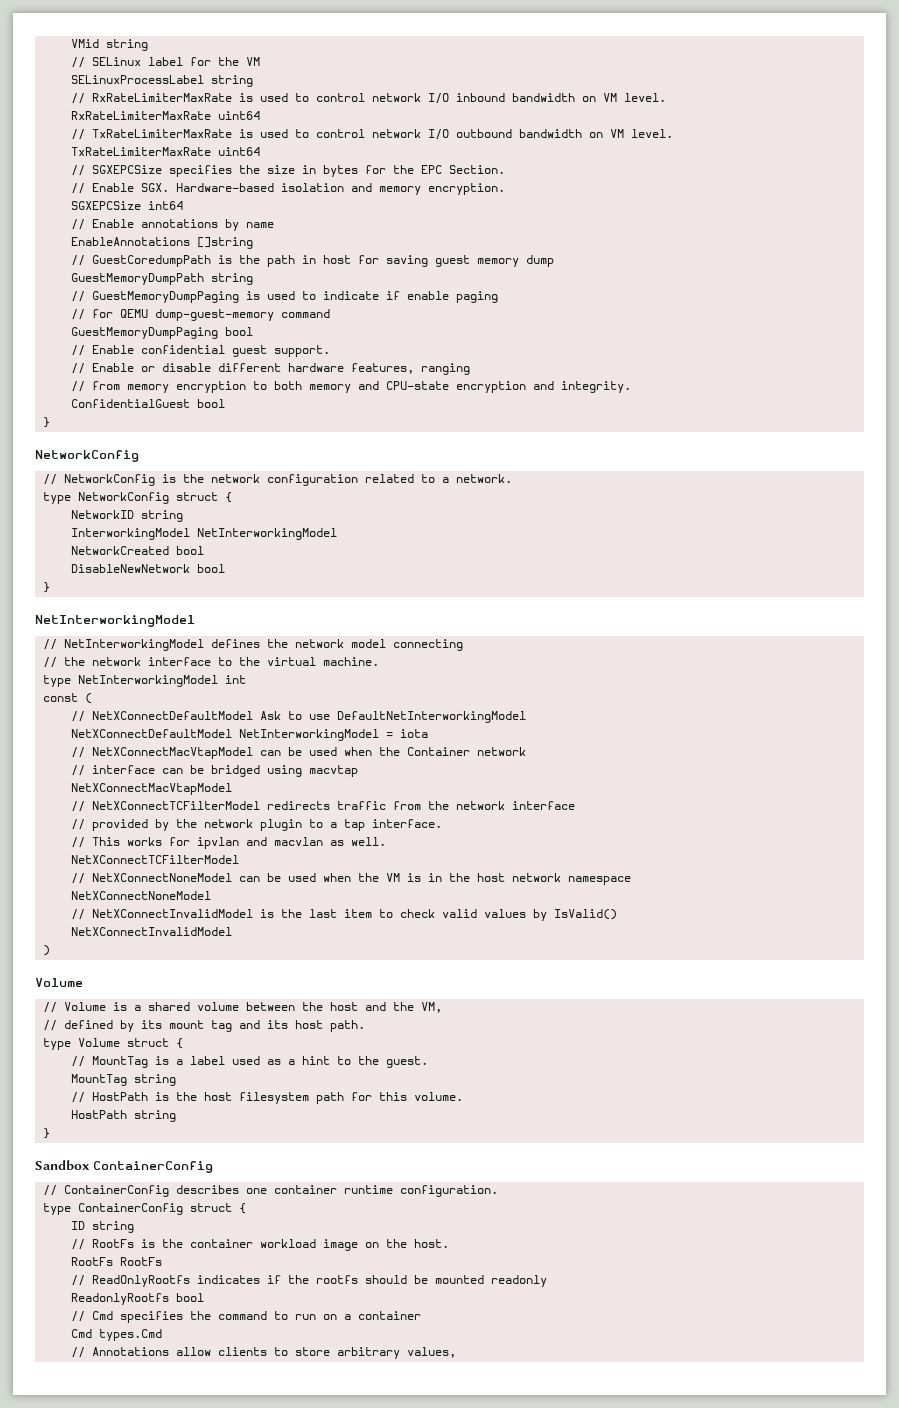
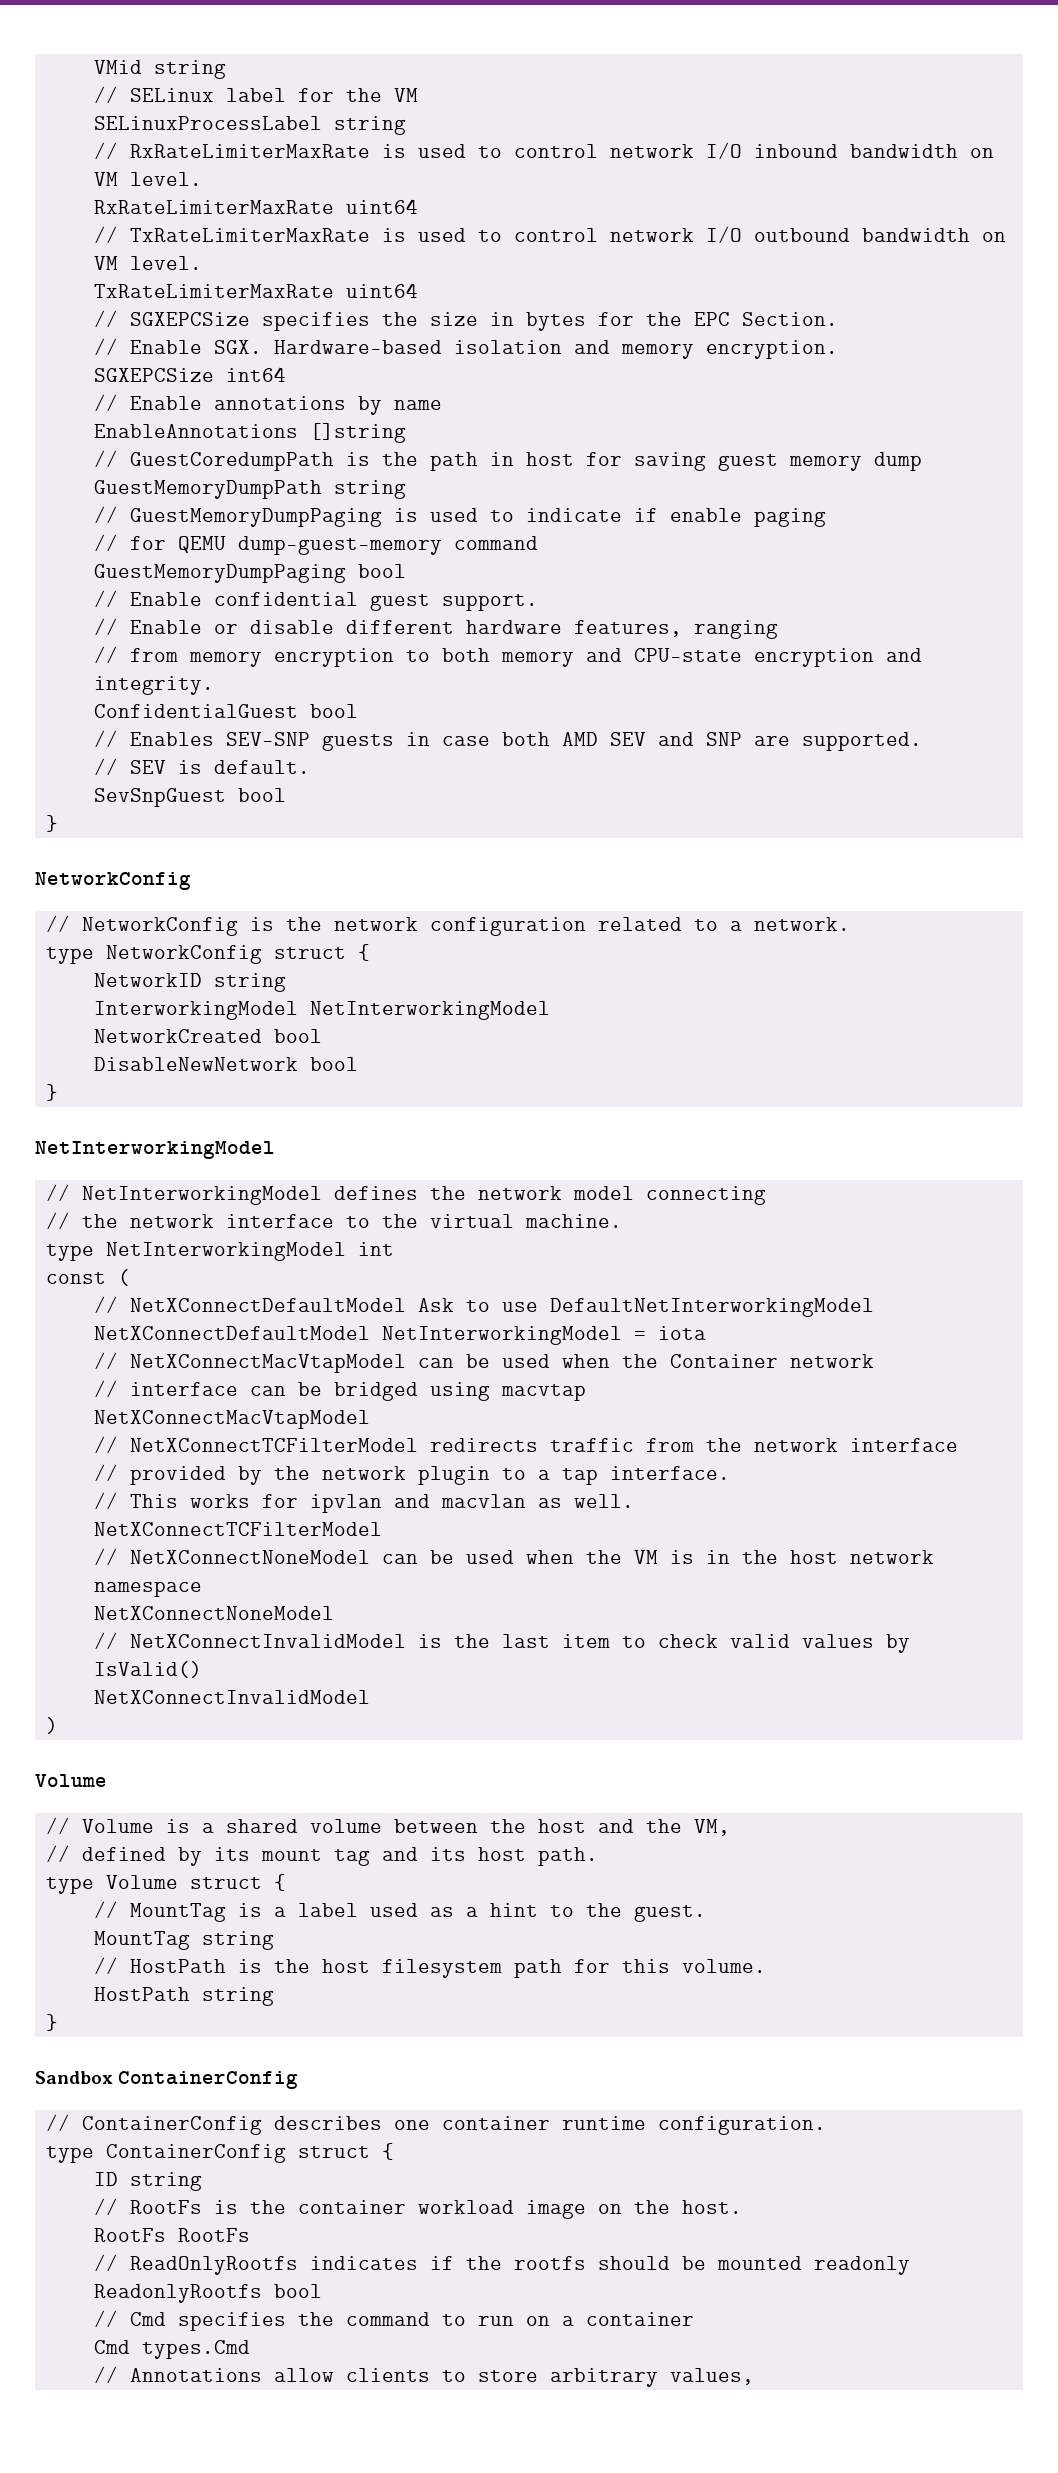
+ // Enables SEV-SNP guests in case both AMD SEV and SNP are supported.
+ // SEV is default.
+ SevSnpGuest bool

